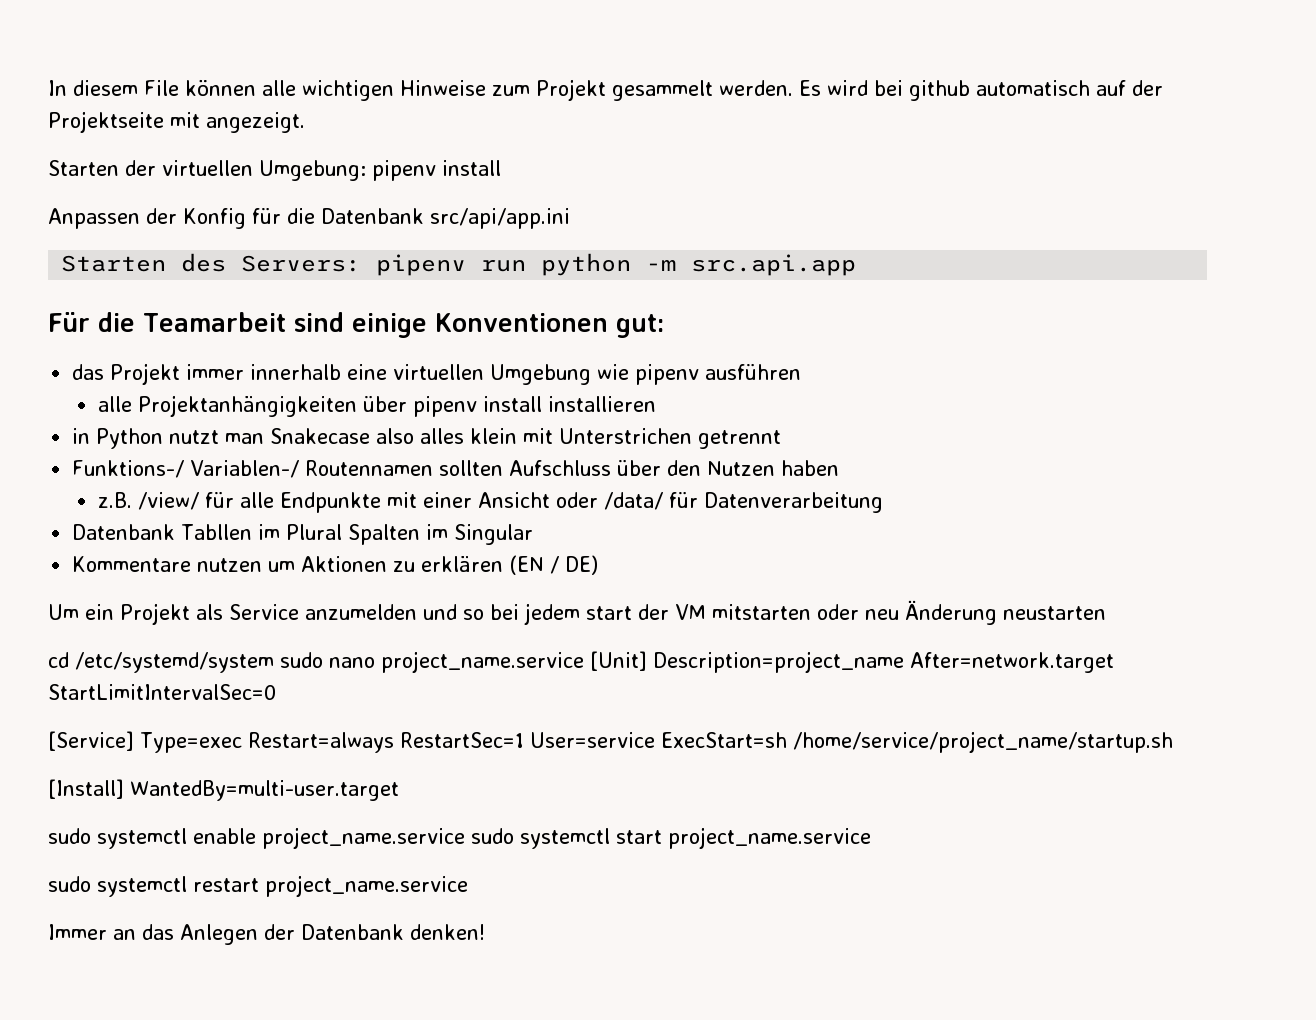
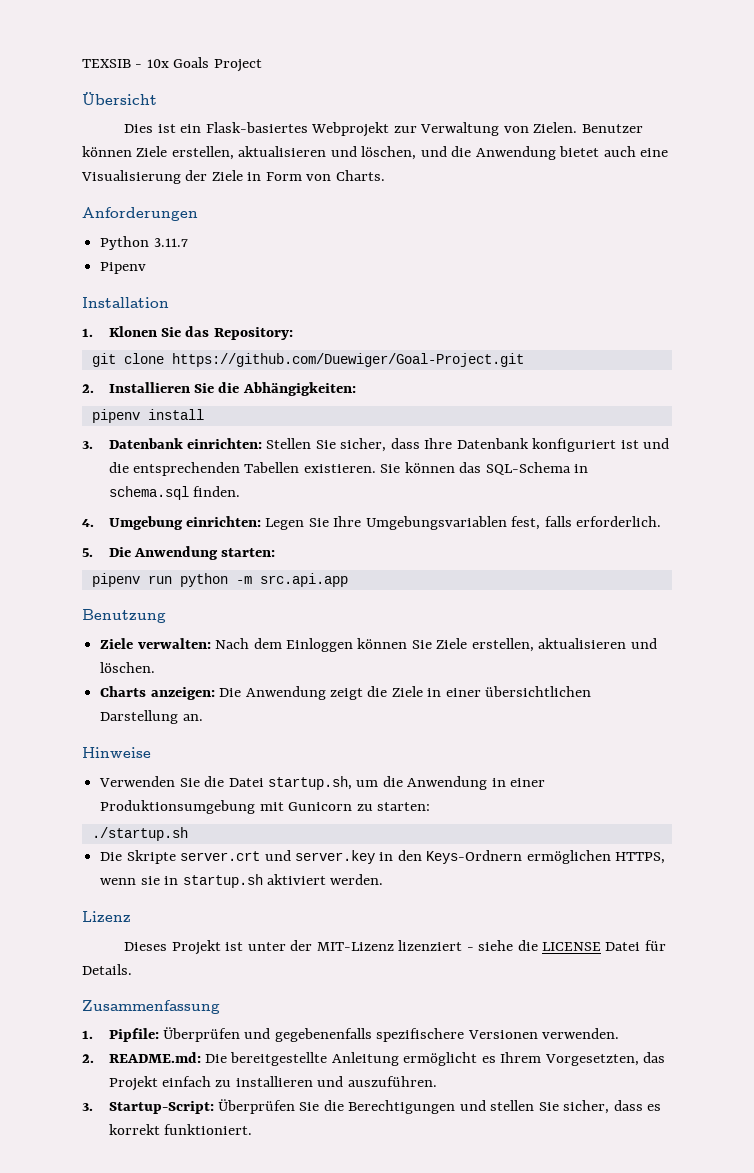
- In diesem File können alle wichtigen Hinweise zum Projekt gesammelt werden. Es wird bei github automatisch auf der Projektseite mit angezeigt.
- Starten der virtuellen Umgebung: pipenv install
- Anpassen der Konfig für die Datenbank src/api/app.ini
- Starten des Servers: pipenv run python -m src.api.app
+ TEXSIB - 10x Goals Project
+ Übersicht
+ Dies ist ein Flask-basiertes Webprojekt zur Verwaltung von Zielen. Benutzer können Ziele erstellen, aktualisieren und löschen, und die Anwendung bietet auch eine Visualisierung der Ziele in Form von Charts.
+ Anforderungen
+ Python 3.11.7
+ Pipenv
+ Installation
+ 1. Klonen Sie das Repository:
+ git clone https://github.com/Duewiger/Goal-Project.git
+ 2. Installieren Sie die Abhängigkeiten:
+ pipenv install
+ 3. Datenbank einrichten: Stellen Sie sicher, dass Ihre Datenbank konfiguriert ist und die entsprechenden Tabellen existieren. Sie können das SQL-Schema in schema.sql finden.
+ 4. Umgebung einrichten: Legen Sie Ihre Umgebungsvariablen fest, falls erforderlich.
+ 5. Die Anwendung starten:
+ pipenv run python -m src.api.app
- Für die Teamarbeit sind einige Konventionen gut:
- das Projekt immer innerhalb eine virtuellen Umgebung wie pipenv ausführen
- alle Projektanhängigkeiten über pipenv install installieren
- in Python nutzt man Snakecase also alles klein mit Unterstrichen getrennt
- Funktions-/ Variablen-/ Routennamen sollten Aufschluss über den Nutzen haben
- z.B. /view/ für alle Endpunkte mit einer Ansicht oder /data/ für Datenverarbeitung
- Datenbank Tabllen im Plural Spalten im Singular
- Kommentare nutzen um Aktionen zu erklären (EN / DE)
- Um ein Projekt als Service anzumelden und so bei jedem start der VM mitstarten oder neu Änderung neustarten
- cd /etc/systemd/system sudo nano project_name.service [Unit] Description=project_name After=network.target StartLimitIntervalSec=0
- [Service] Type=exec Restart=always RestartSec=1 User=service ExecStart=sh /home/service/project_name/startup.sh
- [Install] WantedBy=multi-user.target
- sudo systemctl enable project_name.service sudo systemctl start project_name.service
- sudo systemctl restart project_name.service
- Immer an das Anlegen der Datenbank denken!
+ Benutzung
+ Ziele verwalten: Nach dem Einloggen können Sie Ziele erstellen, aktualisieren und löschen.
+ Charts anzeigen: Die Anwendung zeigt die Ziele in einer übersichtlichen Darstellung an.
+ Hinweise
+ Verwenden Sie die Datei startup.sh, um die Anwendung in einer Produktionsumgebung mit Gunicorn zu starten:
+ ./startup.sh
+ Die Skripte server.crt und server.key in den Keys-Ordnern ermöglichen HTTPS, wenn sie in startup.sh aktiviert werden.
+ Lizenz
+ Dieses Projekt ist unter der MIT-Lizenz lizenziert - siehe die LICENSE Datei für Details.
+ Zusammenfassung
+ 1. Pipfile: Überprüfen und gegebenenfalls spezifischere Versionen verwenden.
+ 2. README.md: Die bereitgestellte Anleitung ermöglicht es Ihrem Vorgesetzten, das Projekt einfach zu installieren und auszuführen.
+ 3. Startup-Script: Überprüfen Sie die Berechtigungen und stellen Sie sicher, dass es korrekt funktioniert.

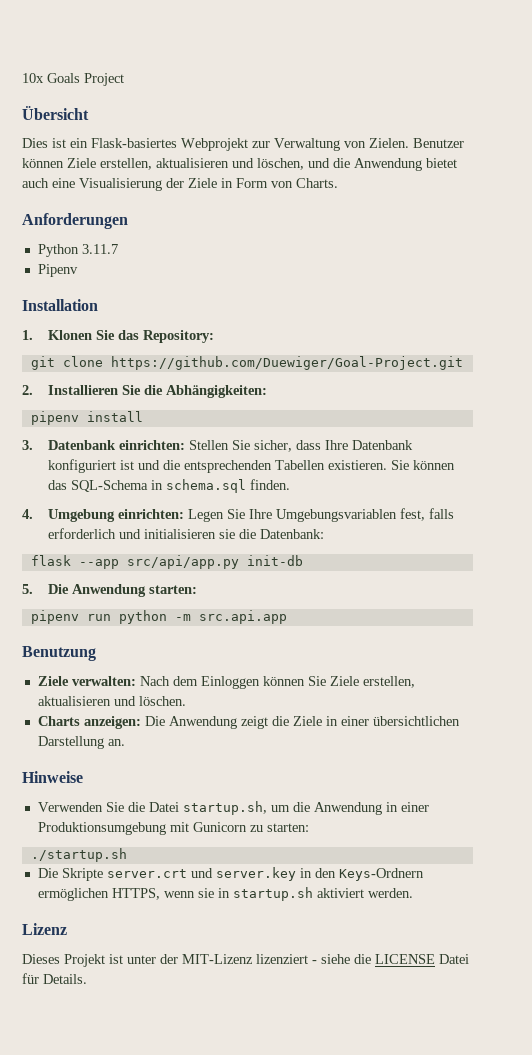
- TEXSIB - 10x Goals Project
+ 10x Goals Project
- 4. Umgebung einrichten: Legen Sie Ihre Umgebungsvariablen fest, falls erforderlich.
+ 4. Umgebung einrichten: Legen Sie Ihre Umgebungsvariablen fest, falls erforderlich und initialisieren sie die Datenbank:
+ flask --app src/api/app.py init-db
- Zusammenfassung
- 1. Pipfile: Überprüfen und gegebenenfalls spezifischere Versionen verwenden.
- 2. README.md: Die bereitgestellte Anleitung ermöglicht es Ihrem Vorgesetzten, das Projekt einfach zu installieren und auszuführen.
- 3. Startup-Script: Überprüfen Sie die Berechtigungen und stellen Sie sicher, dass es korrekt funktioniert.

